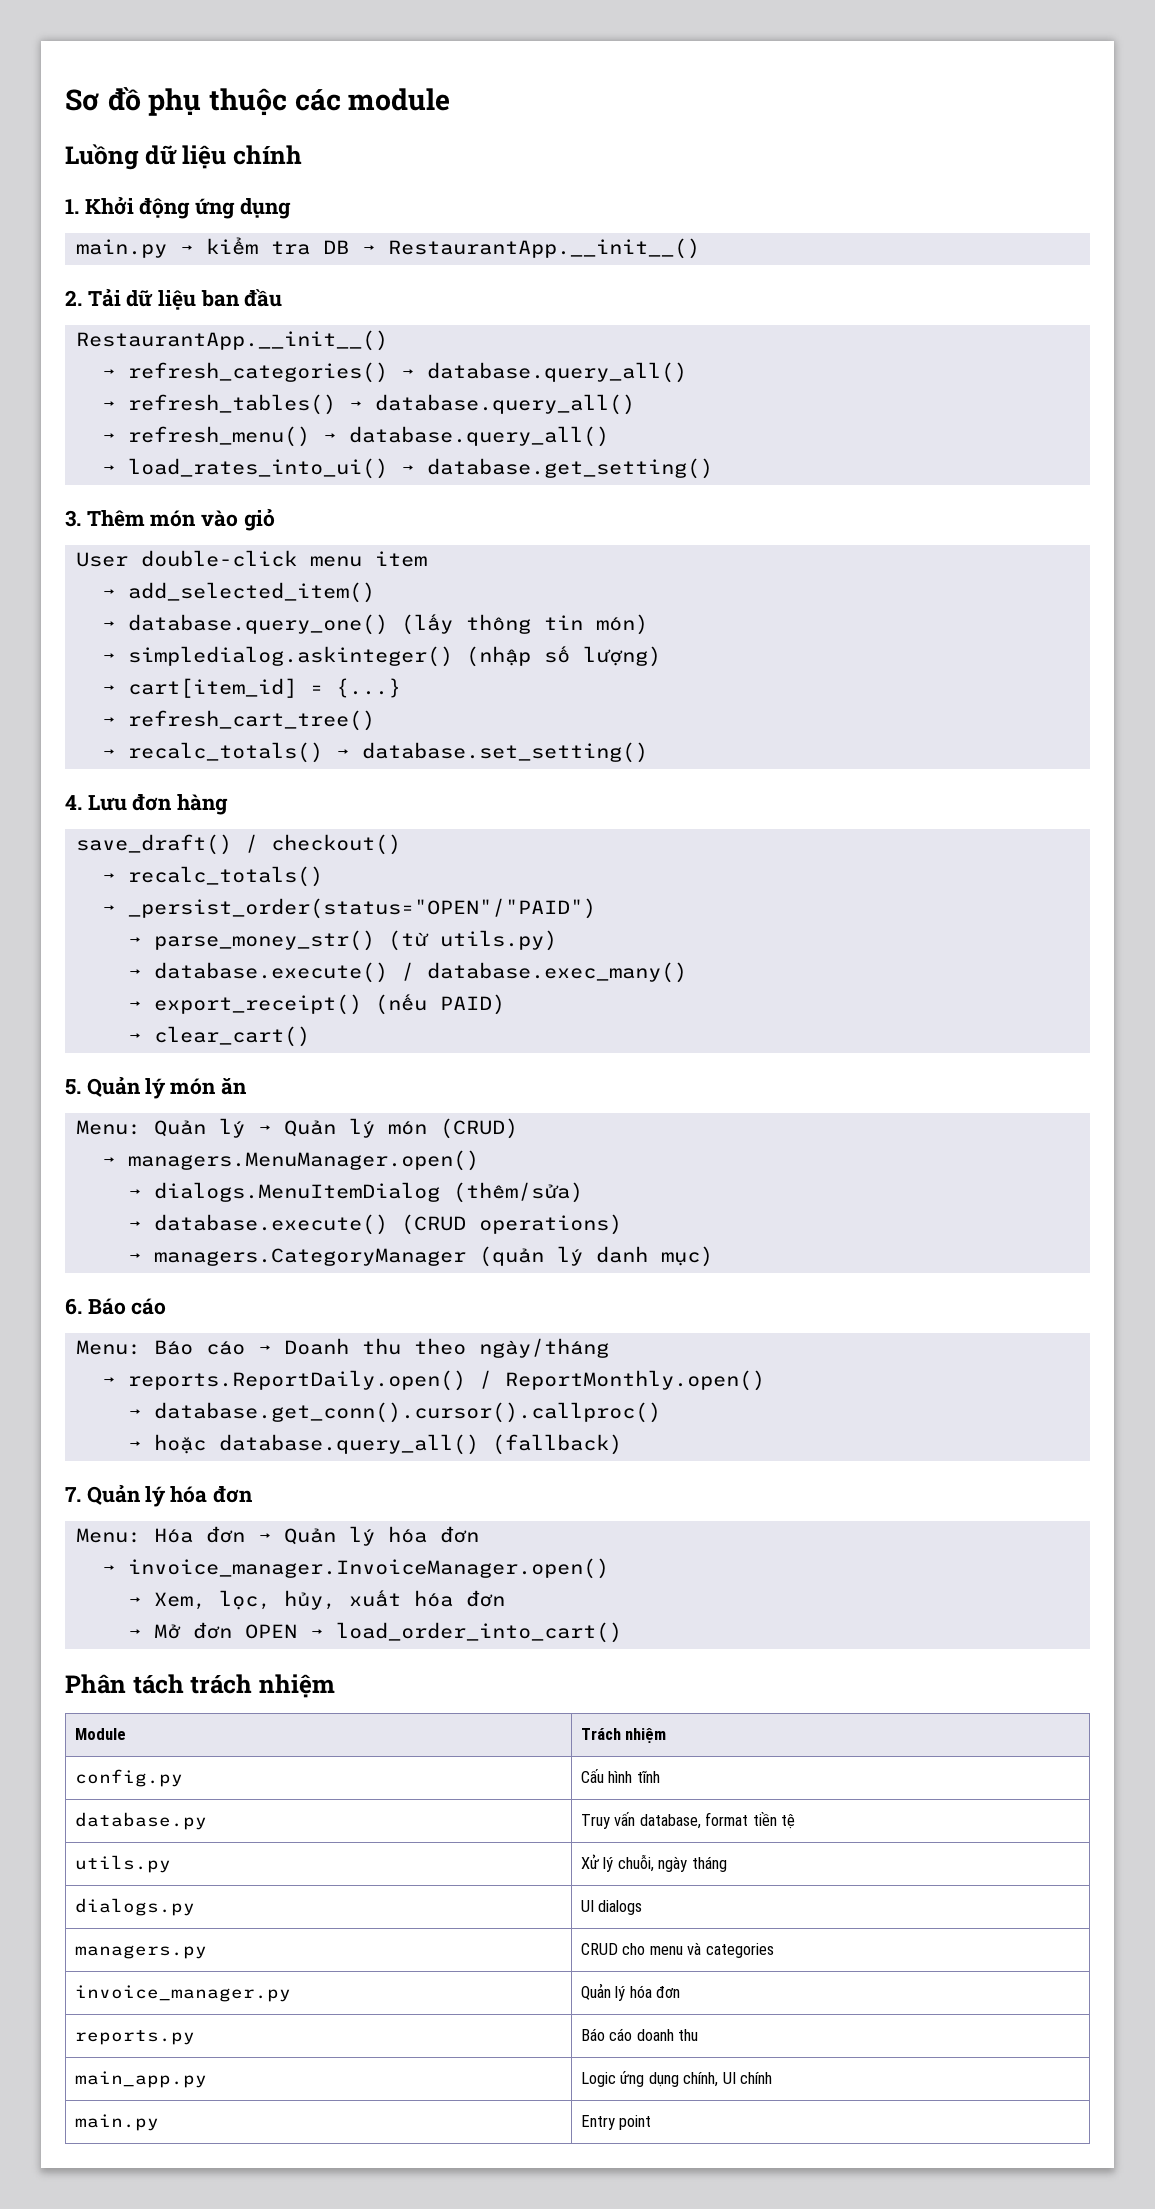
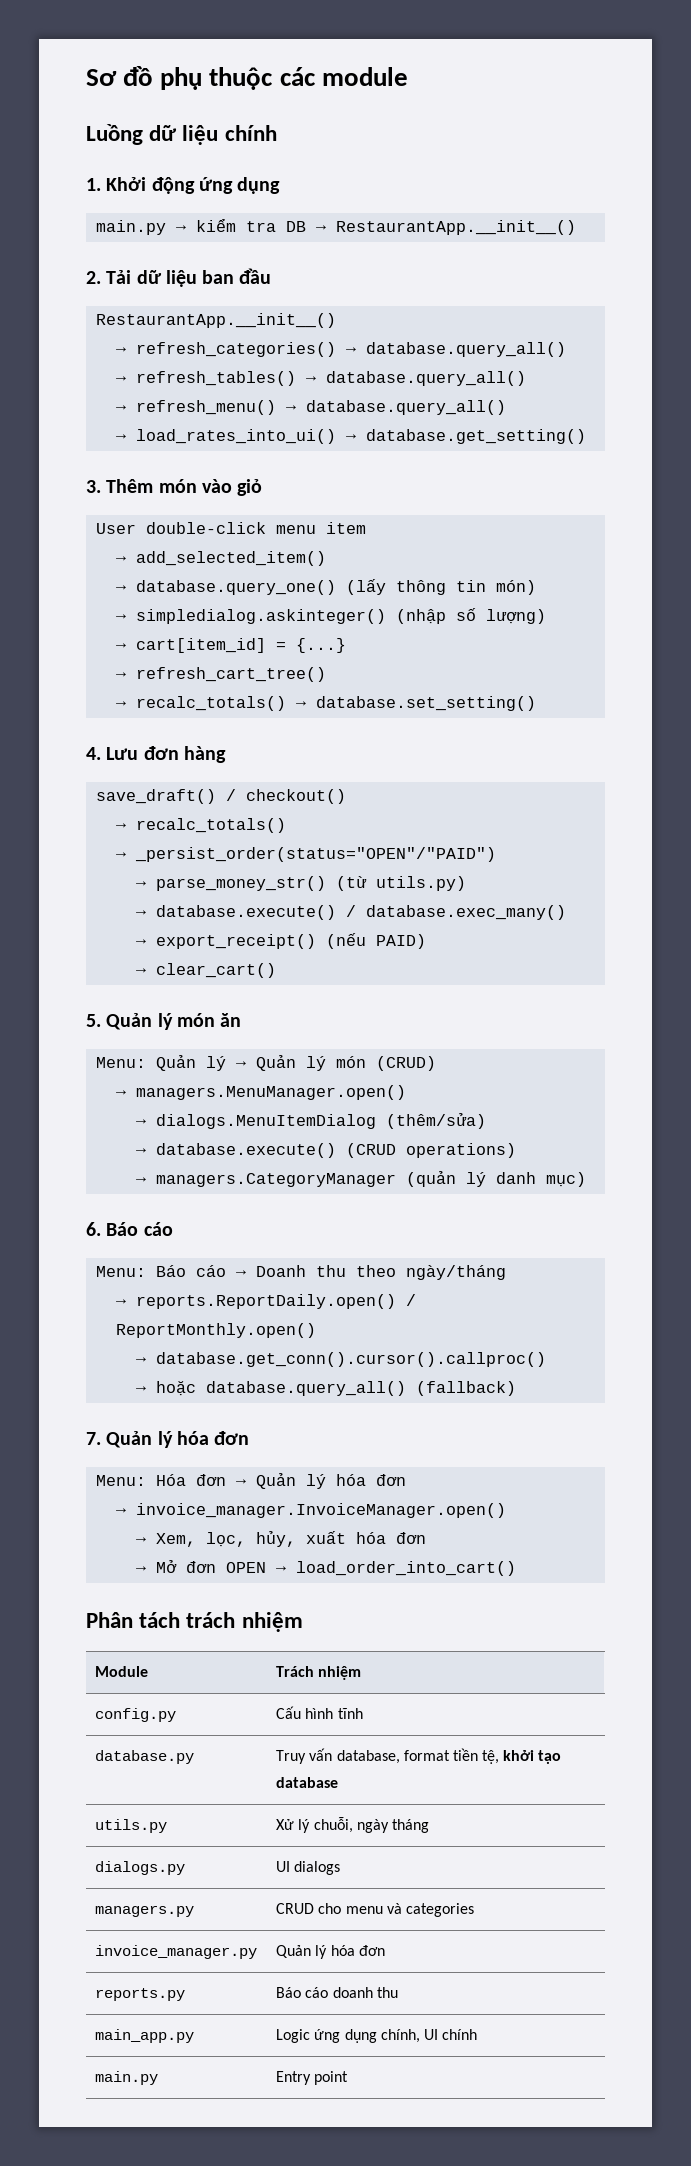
- database.py | Truy vấn database, format tiền tệ
+ database.py | Truy vấn database, format tiền tệ, khởi tạo database

